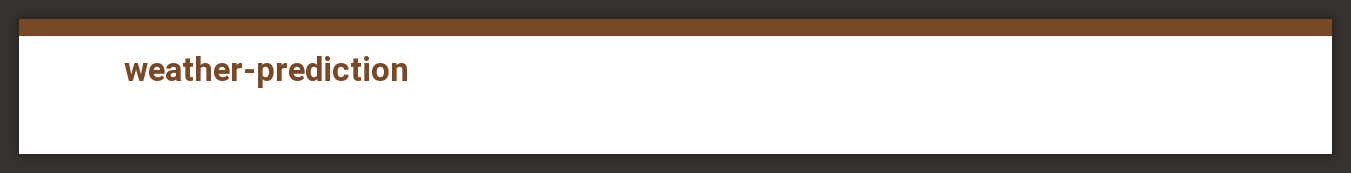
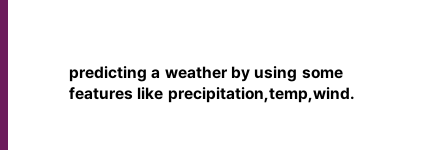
- weather-prediction
+ predicting a weather by using some features like precipitation,temp,wind.

